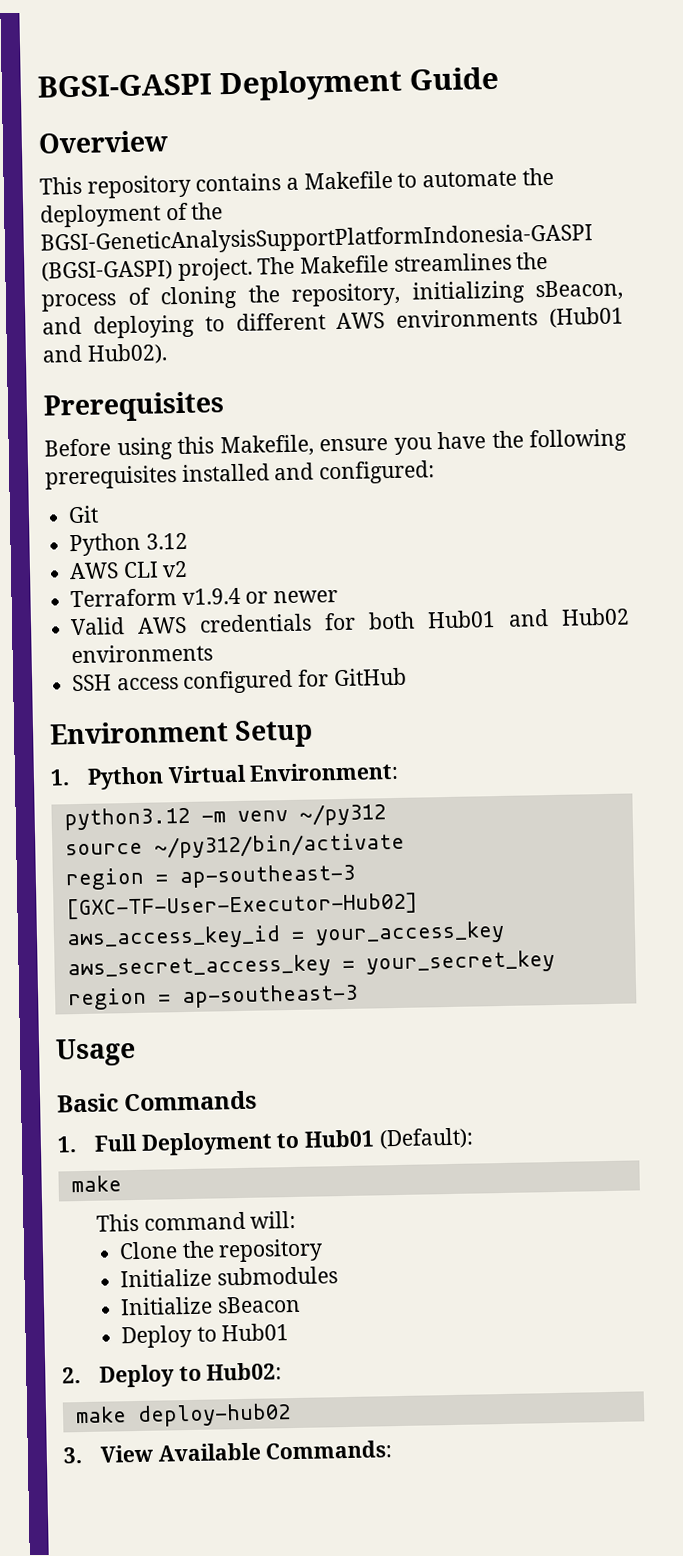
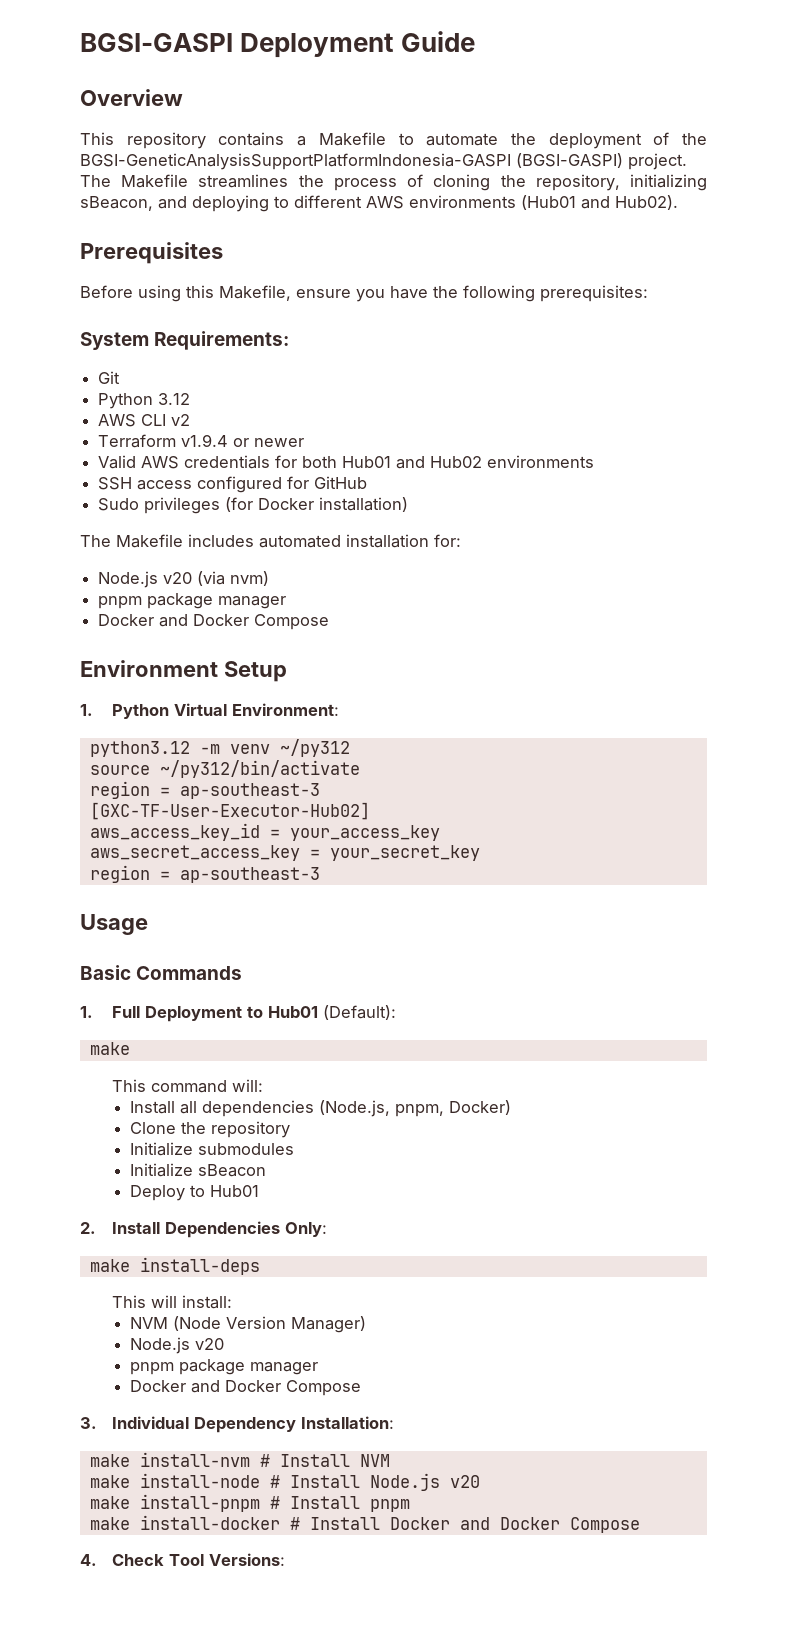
- Before using this Makefile, ensure you have the following prerequisites installed and configured:
+ Before using this Makefile, ensure you have the following prerequisites:
+ System Requirements:
+ Sudo privileges (for Docker installation)
+ The Makefile includes automated installation for:
+ Node.js v20 (via nvm)
+ pnpm package manager
+ Docker and Docker Compose
+ Install all dependencies (Node.js, pnpm, Docker)
- 2. Deploy to Hub02:
- make deploy-hub02
- 3. View Available Commands:
+ 2. Install Dependencies Only:
+ make install-deps
+ This will install:
+ NVM (Node Version Manager)
+ Node.js v20
+ pnpm package manager
+ Docker and Docker Compose
+ 3. Individual Dependency Installation:
+ make install-nvm # Install NVM
+ make install-node # Install Node.js v20
+ make install-pnpm # Install pnpm
+ make install-docker # Install Docker and Docker Compose
+ 4. Check Tool Versions:

